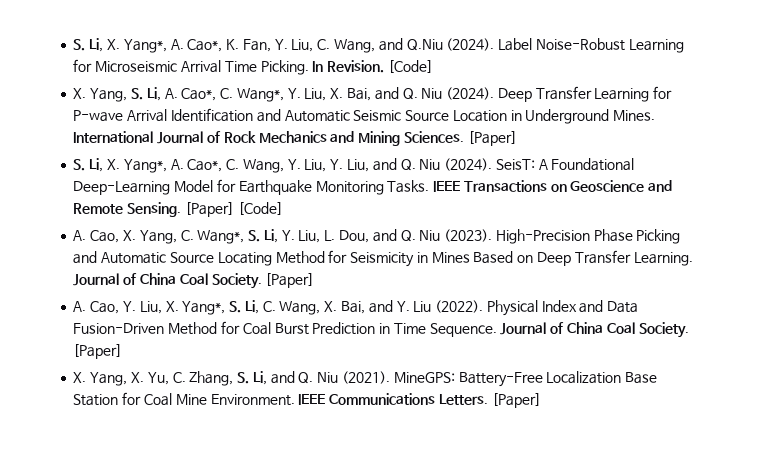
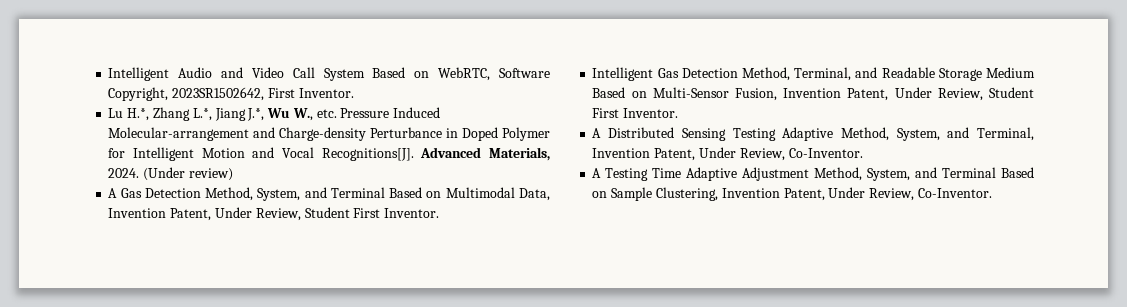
- S. Li, X. Yang*, A. Cao*, K. Fan, Y. Liu, C. Wang, and Q.Niu (2024). Label Noise-Robust Learning for Microseismic Arrival Time Picking. In Revision. [Code]
- X. Yang, S. Li, A. Cao*, C. Wang*, Y. Liu, X. Bai, and Q. Niu (2024). Deep Transfer Learning for P-wave Arrival Identification and Automatic Seismic Source Location in Underground Mines. International Journal of Rock Mechanics and Mining Sciences. [Paper]
- S. Li, X. Yang*, A. Cao*, C. Wang, Y. Liu, Y. Liu, and Q. Niu (2024). SeisT: A Foundational Deep-Learning Model for Earthquake Monitoring Tasks. IEEE Transactions on Geoscience and Remote Sensing. [Paper] [Code]
- A. Cao, X. Yang, C. Wang*, S. Li, Y. Liu, L. Dou, and Q. Niu (2023). High-Precision Phase Picking and Automatic Source Locating Method for Seismicity in Mines Based on Deep Transfer Learning. Journal of China Coal Society. [Paper]
- A. Cao, Y. Liu, X. Yang*, S. Li, C. Wang, X. Bai, and Y. Liu (2022). Physical Index and Data Fusion-Driven Method for Coal Burst Prediction in Time Sequence. Journal of China Coal Society. [Paper]
- X. Yang, X. Yu, C. Zhang, S. Li, and Q. Niu (2021). MineGPS: Battery-Free Localization Base Station for Coal Mine Environment. IEEE Communications Letters. [Paper]
+ Intelligent Audio and Video Call System Based on WebRTC, Software Copyright, 2023SR1502642, First Inventor.
+ Lu H.*, Zhang L.*, Jiang J.*, Wu W., etc. Pressure Induced Molecular-arrangement and Charge-density Perturbance in Doped Polymer for Intelligent Motion and Vocal Recognitions[J]. Advanced Materials, 2024. (Under review)
+ A Gas Detection Method, System, and Terminal Based on Multimodal Data, Invention Patent, Under Review, Student First Inventor.
+ Intelligent Gas Detection Method, Terminal, and Readable Storage Medium Based on Multi-Sensor Fusion, Invention Patent, Under Review, Student First Inventor.
+ A Distributed Sensing Testing Adaptive Method, System, and Terminal, Invention Patent, Under Review, Co-Inventor.
+ A Testing Time Adaptive Adjustment Method, System, and Terminal Based on Sample Clustering, Invention Patent, Under Review, Co-Inventor.

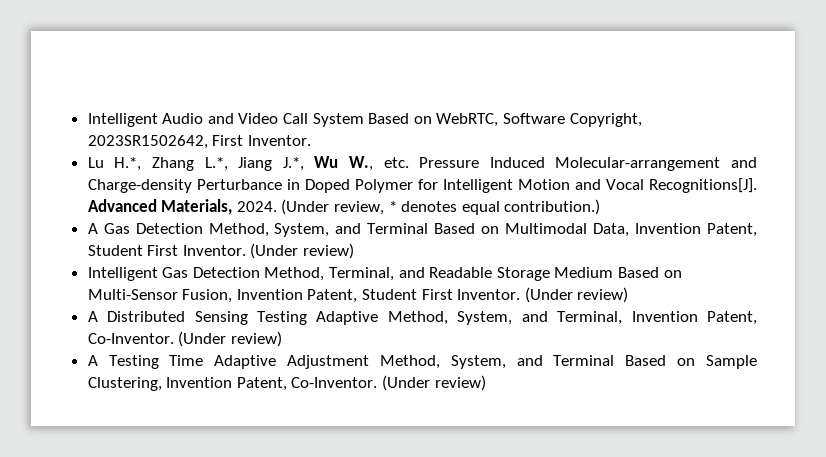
- (Under review)
+ (Under review, * denotes equal contribution.)
- A Gas Detection Method, System, and Terminal Based on Multimodal Data, Invention Patent, Under Review, Student First Inventor.
+ A Gas Detection Method, System, and Terminal Based on Multimodal Data, Invention Patent, Student First Inventor. (Under review)
- Intelligent Gas Detection Method, Terminal, and Readable Storage Medium Based on Multi-Sensor Fusion, Invention Patent, Under Review, Student First Inventor.
+ Intelligent Gas Detection Method, Terminal, and Readable Storage Medium Based on Multi-Sensor Fusion, Invention Patent, Student First Inventor. (Under review)
- A Distributed Sensing Testing Adaptive Method, System, and Terminal, Invention Patent, Under Review, Co-Inventor.
+ A Distributed Sensing Testing Adaptive Method, System, and Terminal, Invention Patent, Co-Inventor. (Under review)
- A Testing Time Adaptive Adjustment Method, System, and Terminal Based on Sample Clustering, Invention Patent, Under Review, Co-Inventor.
+ A Testing Time Adaptive Adjustment Method, System, and Terminal Based on Sample Clustering, Invention Patent, Co-Inventor. (Under review)

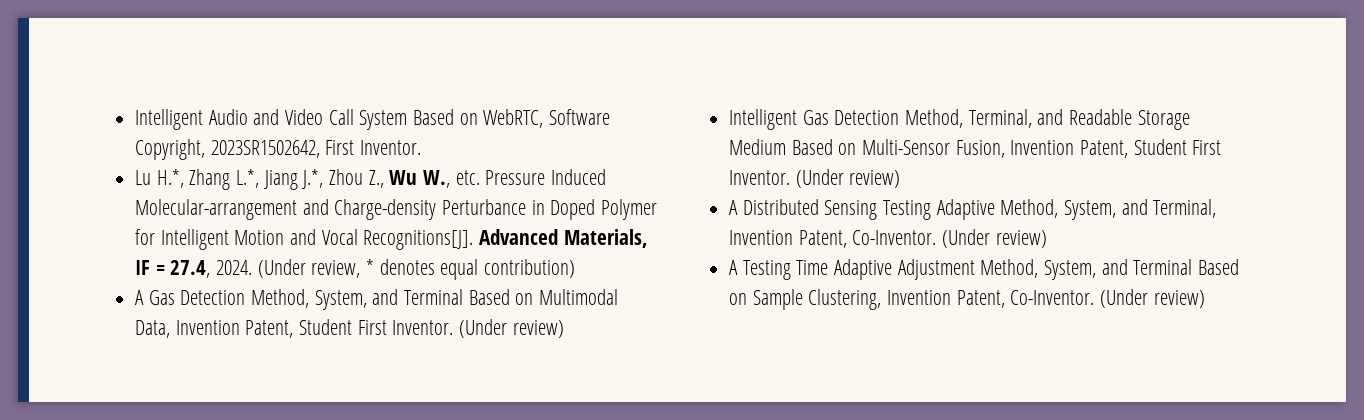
- Lu H.*, Zhang L.*, Jiang J.*, Wu W., etc. Pressure Induced Molecular-arrangement and Charge-density Perturbance in Doped Polymer for Intelligent Motion and Vocal Recognitions[J].
+ Lu H.*, Zhang L.*, Jiang J.*, Zhou Z., Wu W., etc. Pressure Induced Molecular-arrangement and Charge-density Perturbance in Doped Polymer for Intelligent Motion and Vocal Recognitions[J].
- Advanced Materials, 2024.
+ Advanced Materials, IF = 27.4, 2024.
- (Under review, * denotes equal contribution.)
+ (Under review, * denotes equal contribution)

